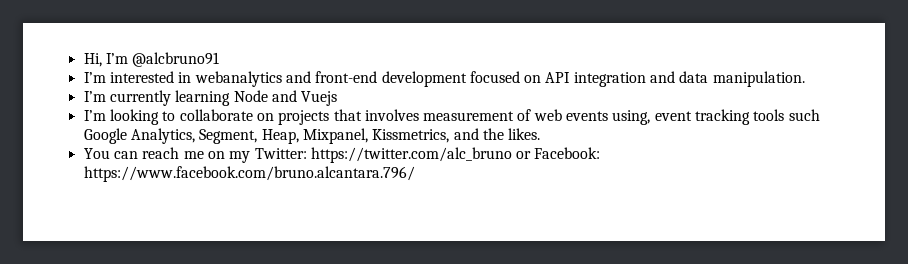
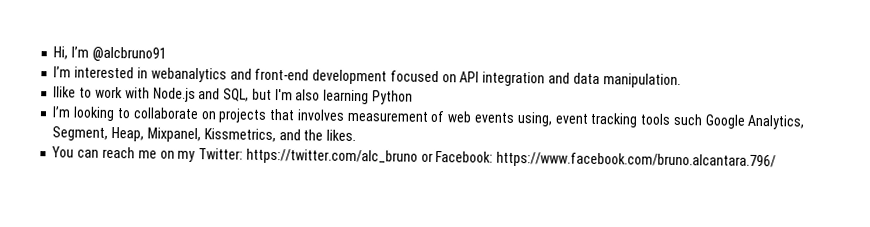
- I’m currently learning Node and Vuejs
+ Ilike to work with Node.js and SQL, but I'm also learning Python

